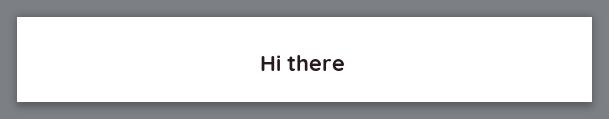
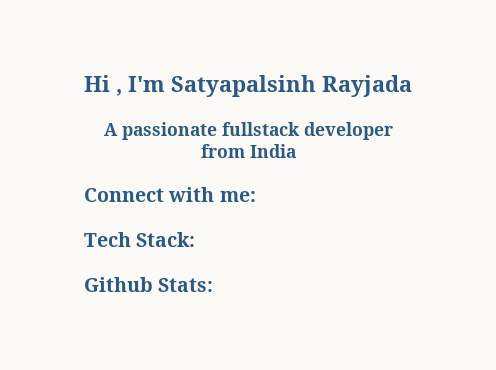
- Hi there
+ Hi , I'm Satyapalsinh Rayjada
+ A passionate fullstack developer from India
+ Connect with me:
+ Tech Stack:
+ Github Stats:

